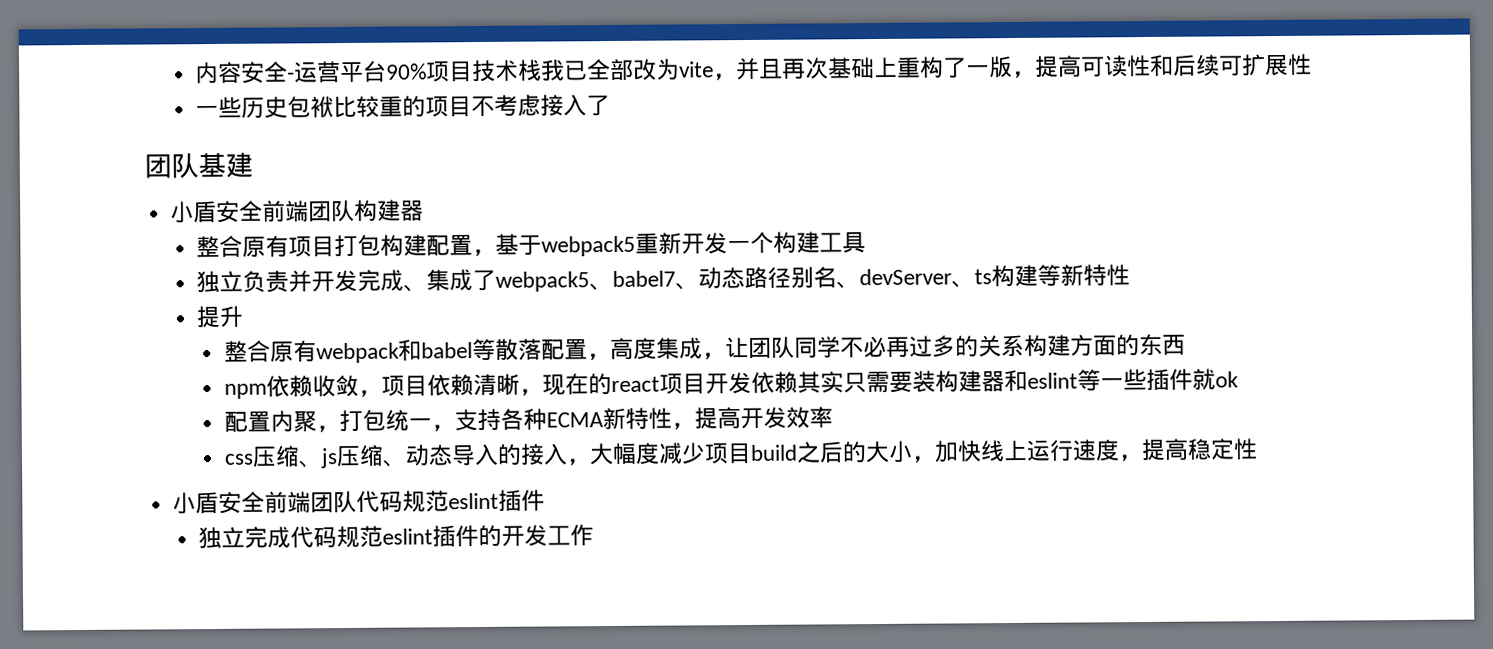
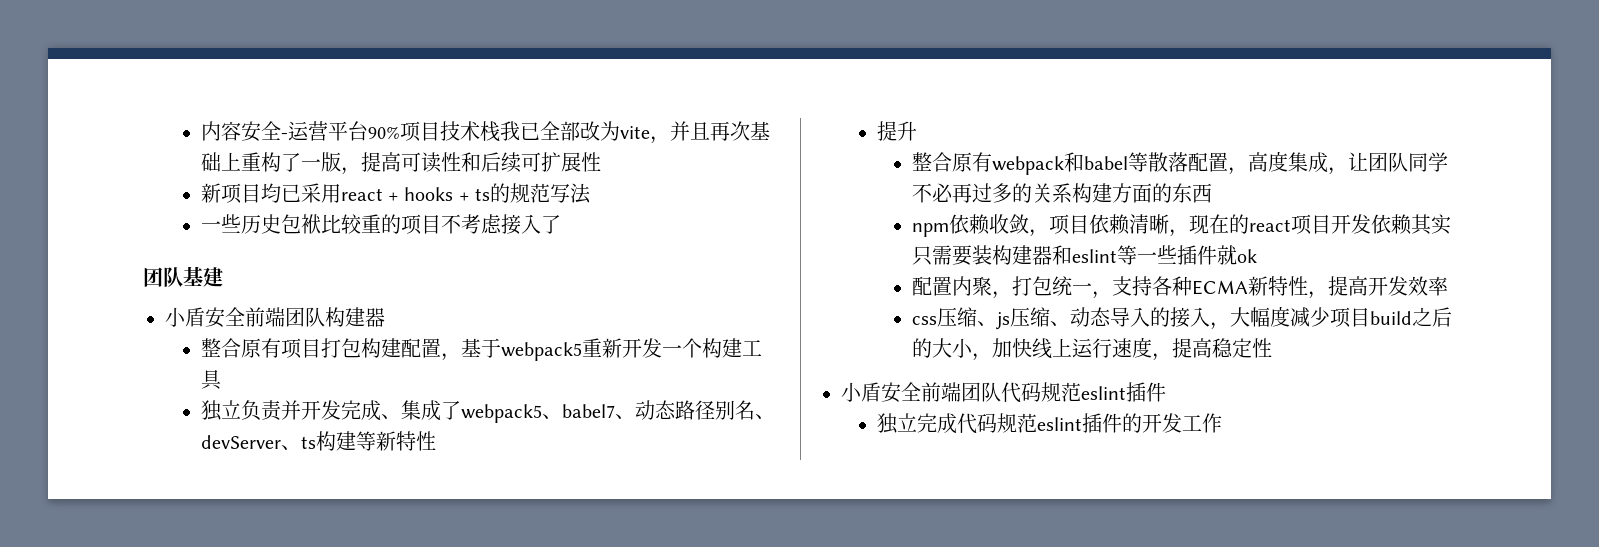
+ 新项目均已采用react + hooks + ts的规范写法

